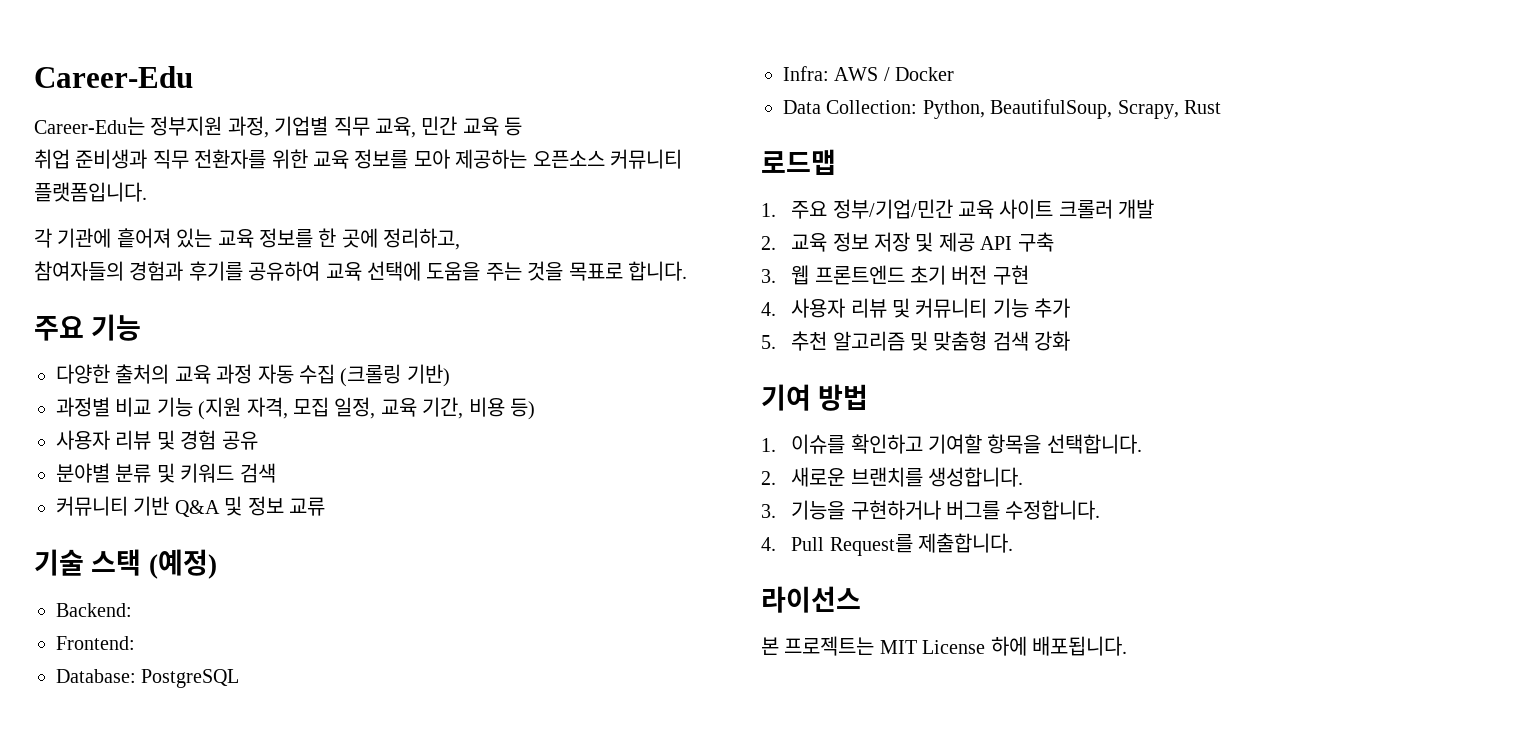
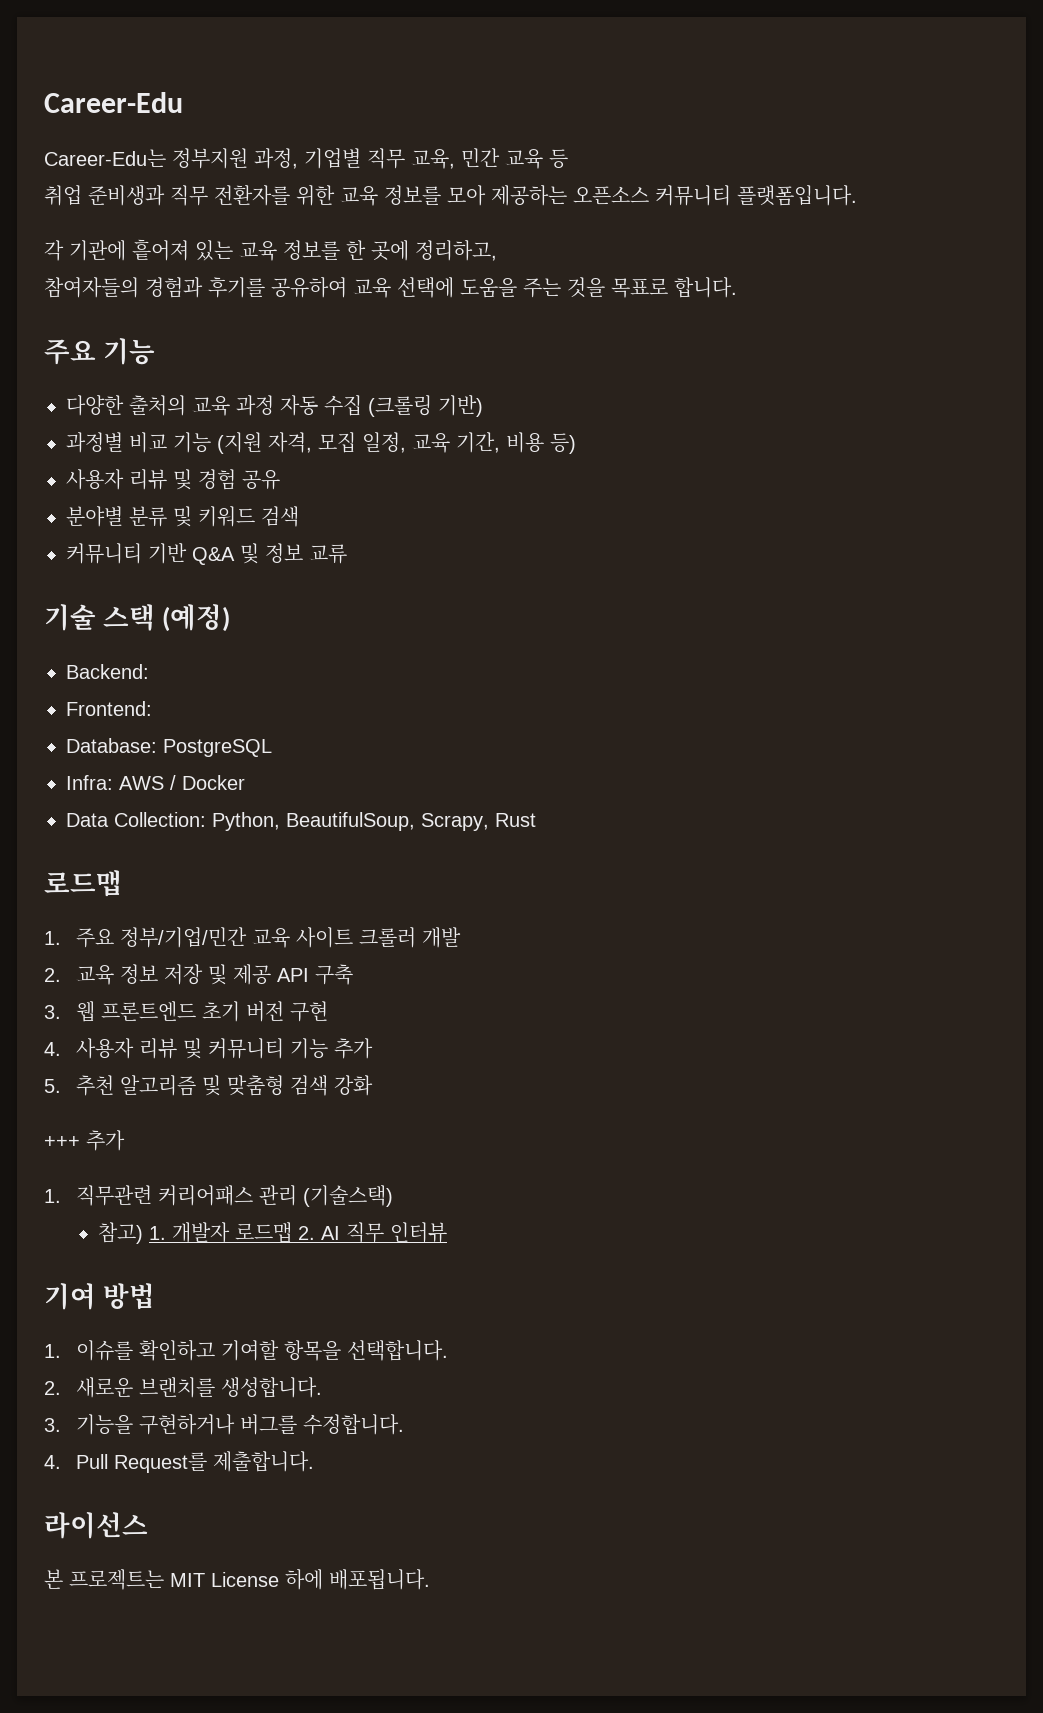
+ +++ 추가
+ 1. 직무관련 커리어패스 관리 (기술스택)
+ 참고) 1. 개발자 로드맵 2. AI 직무 인터뷰

